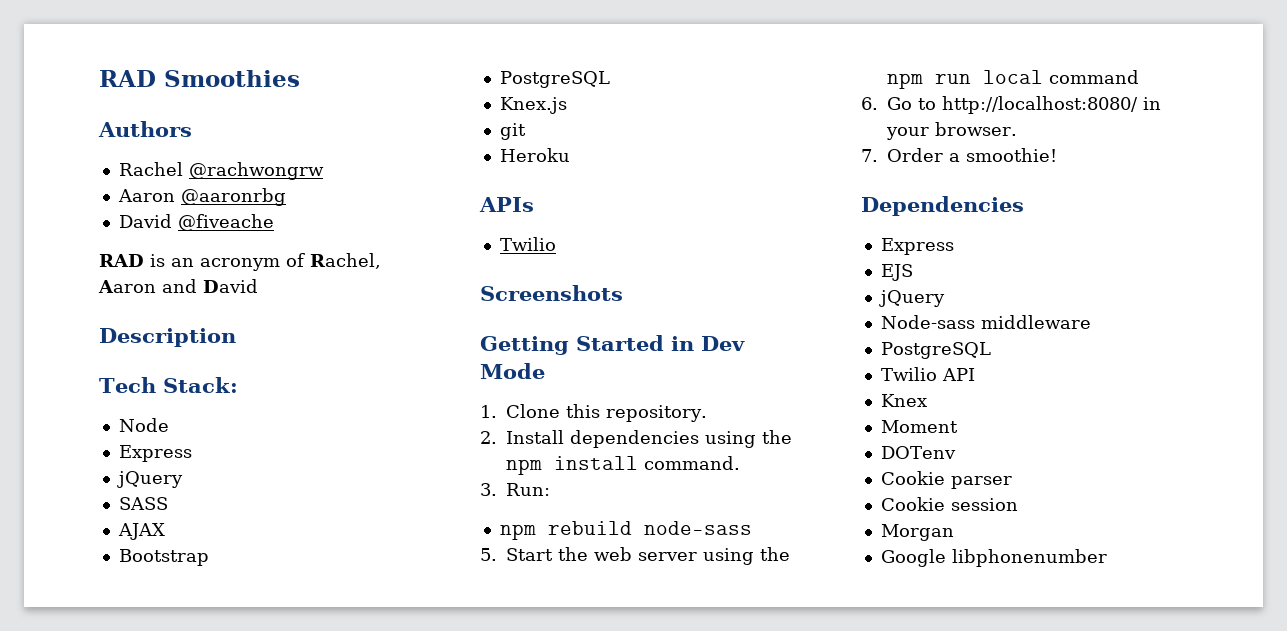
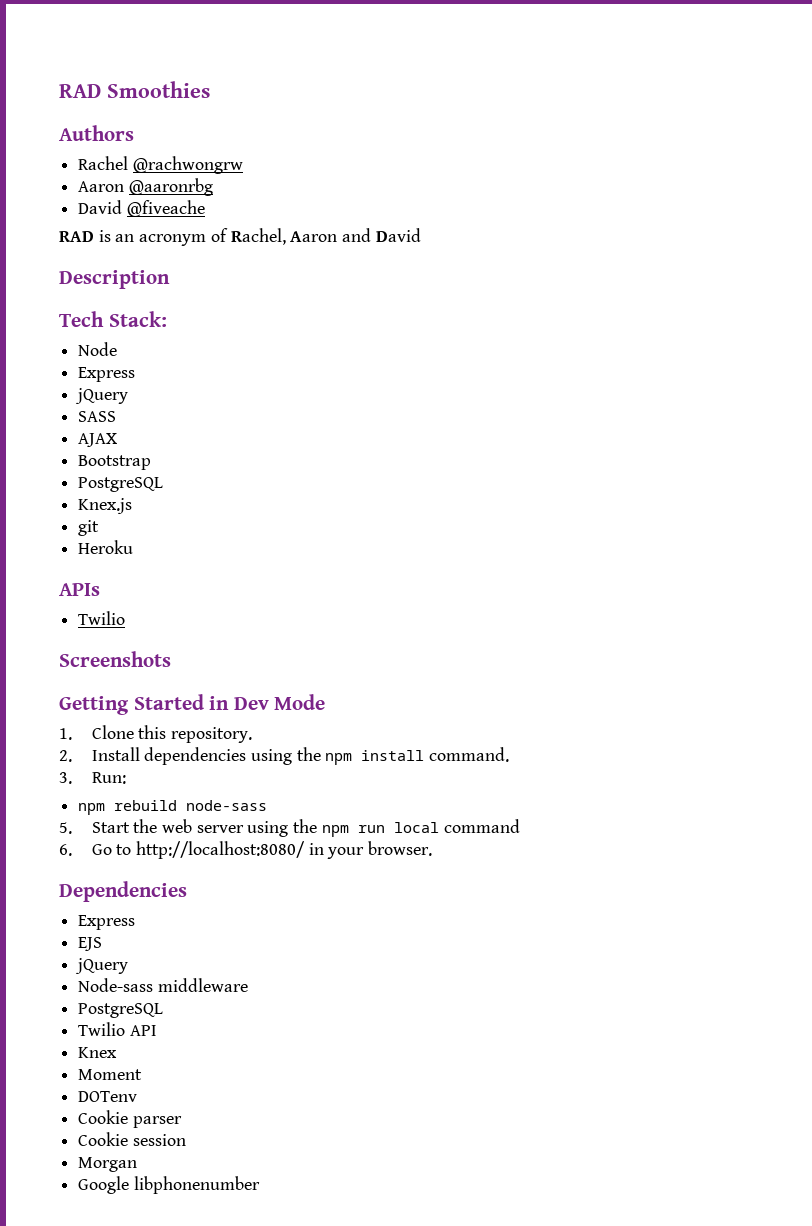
- 7. Order a smoothie!

